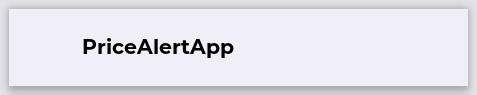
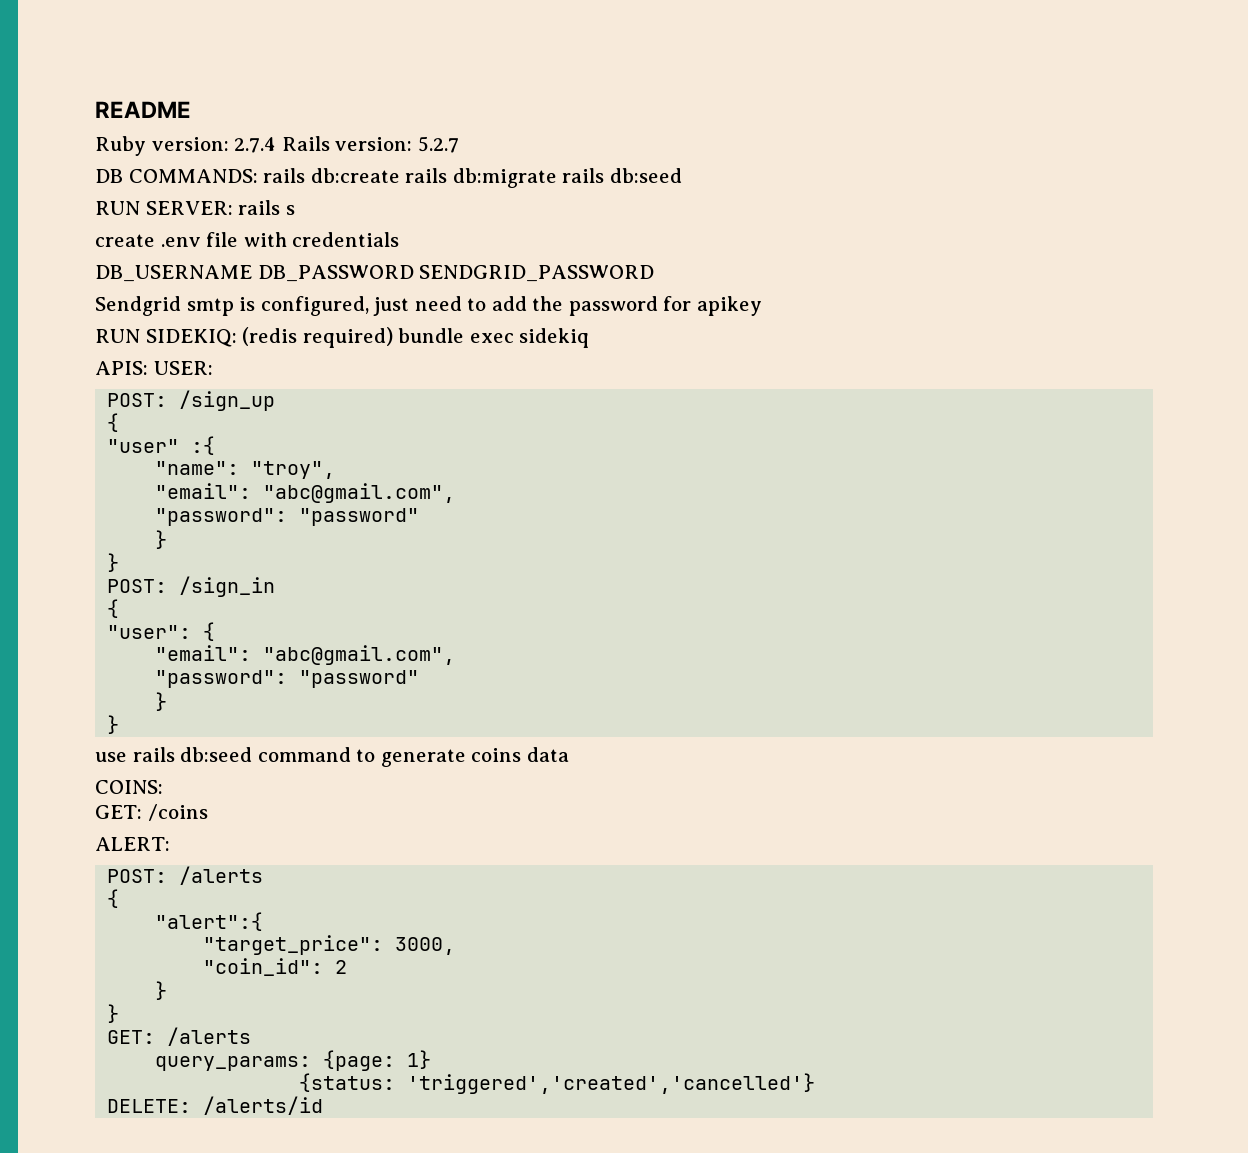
- PriceAlertApp
+ README
+ Ruby version: 2.7.4 Rails version: 5.2.7
+ DB COMMANDS: rails db:create rails db:migrate rails db:seed
+ RUN SERVER: rails s
+ create .env file with credentials
+ DB_USERNAME DB_PASSWORD SENDGRID_PASSWORD
+ Sendgrid smtp is configured, just need to add the password for apikey
+ RUN SIDEKIQ: (redis required) bundle exec sidekiq
+ APIS: USER:
+ POST: /sign_up
+ {
+ "user" :{
+ "name": "troy",
+ "email": "abc@gmail.com",
+ "password": "password"
+ }
+ }
+ POST: /sign_in
+ {
+ "user": {
+ "email": "abc@gmail.com",
+ "password": "password"
+ }
+ }
+ use rails db:seed command to generate coins data
+ COINS:
+ GET: /coins
+ ALERT:
+ POST: /alerts
+ {
+ "alert":{
+ "target_price": 3000,
+ "coin_id": 2
+ }
+ }
+ GET: /alerts
+ query_params: {page: 1}
+ {status: 'triggered','created','cancelled'}
+ DELETE: /alerts/id

